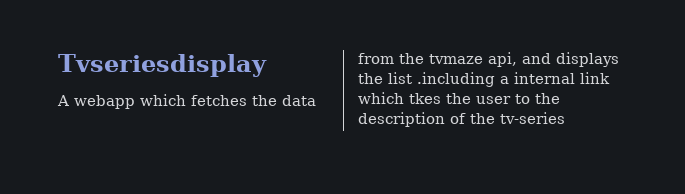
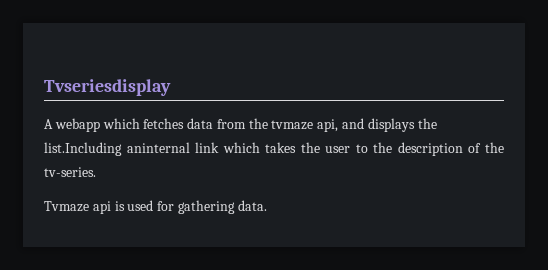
- A webapp which fetches the data from the tvmaze api, and displays the list .including a internal link which tkes the user to the description of the tv-series
+ A webapp which fetches data from the tvmaze api, and displays the list.Including aninternal link which takes the user to the description of the tv-series.
+ Tvmaze api is used for gathering data.

